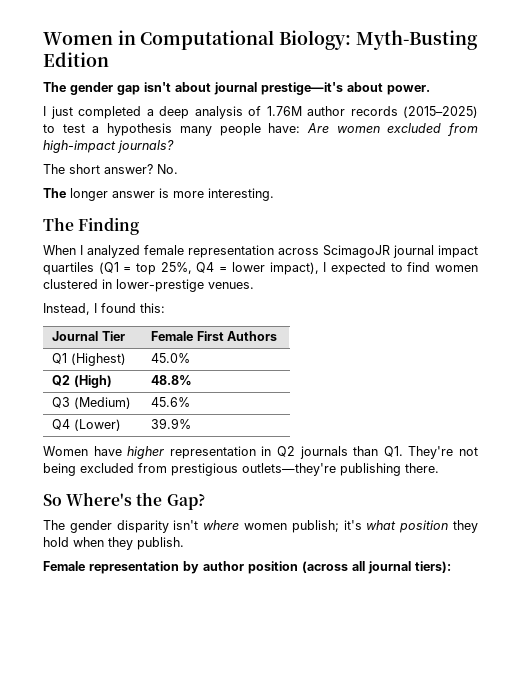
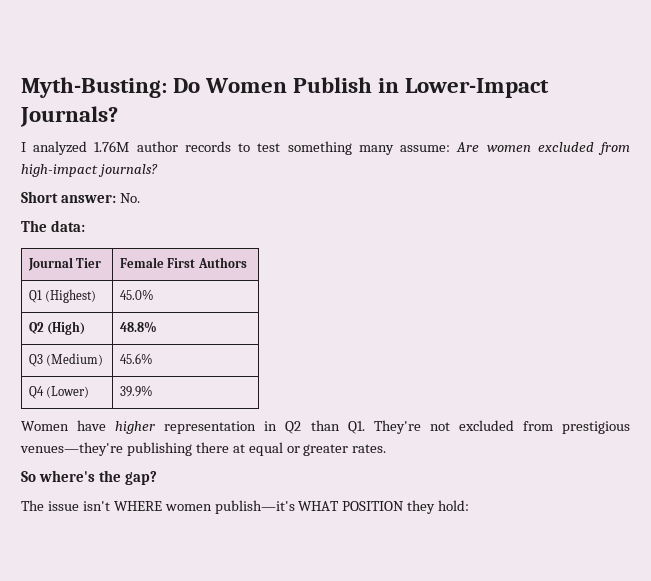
- Women in Computational Biology: Myth-Busting Edition
- The gender gap isn't about journal prestige—it's about power.
- I just completed a deep analysis of 1.76M author records (2015–2025) to test a hypothesis many people have: Are women excluded from high-impact journals?
+ Myth-Busting: Do Women Publish in Lower-Impact Journals?
+ I analyzed 1.76M author records to test something many assume: Are women excluded from high-impact journals?
- The short answer? No.
+ Short answer: No.
- The longer answer is more interesting.
- The Finding
- When I analyzed female representation across ScimagoJR journal impact quartiles (Q1 = top 25%, Q4 = lower impact), I expected to find women clustered in lower-prestige venues.
- Instead, I found this:
+ The data:
- Women have higher representation in Q2 journals than Q1. They're not being excluded from prestigious outlets—they're publishing there.
- So Where's the Gap?
- The gender disparity isn't where women publish; it's what position they hold when they publish.
- Female representation by author position (across all journal tiers):
+ Women have higher representation in Q2 than Q1. They're not excluded from prestigious venues—they're publishing there at equal or greater rates.
+ So where's the gap?
+ The issue isn't WHERE women publish—it's WHAT POSITION they hold:

